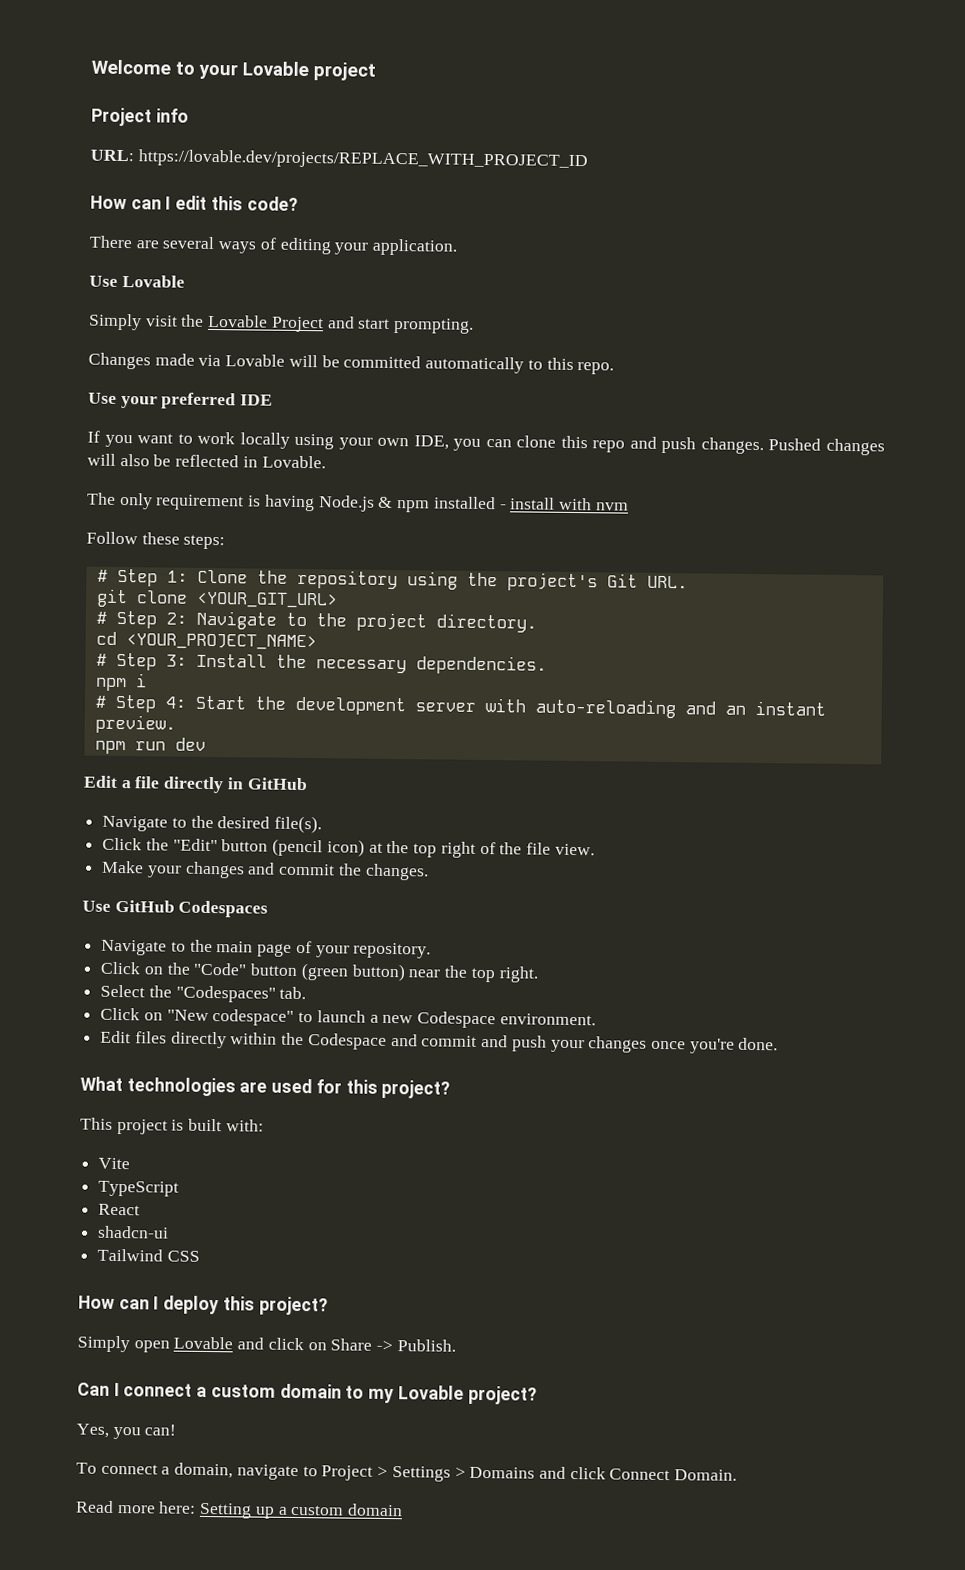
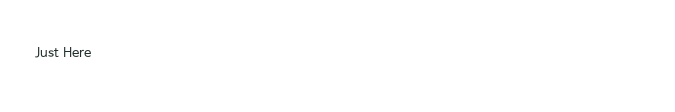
- Welcome to your Lovable project
- Project info
- URL: https://lovable.dev/projects/REPLACE_WITH_PROJECT_ID
- How can I edit this code?
- There are several ways of editing your application.
- Use Lovable
- Simply visit the Lovable Project and start prompting.
- Changes made via Lovable will be committed automatically to this repo.
- Use your preferred IDE
- If you want to work locally using your own IDE, you can clone this repo and push changes. Pushed changes will also be reflected in Lovable.
- The only requirement is having Node.js & npm installed - install with nvm
- Follow these steps:
- # Step 1: Clone the repository using the project's Git URL.
- git clone <YOUR_GIT_URL>
- # Step 2: Navigate to the project directory.
- cd <YOUR_PROJECT_NAME>
- # Step 3: Install the necessary dependencies.
- npm i
- # Step 4: Start the development server with auto-reloading and an instant preview.
- npm run dev
- Edit a file directly in GitHub
- Navigate to the desired file(s).
- Click the "Edit" button (pencil icon) at the top right of the file view.
- Make your changes and commit the changes.
- Use GitHub Codespaces
- Navigate to the main page of your repository.
- Click on the "Code" button (green button) near the top right.
- Select the "Codespaces" tab.
- Click on "New codespace" to launch a new Codespace environment.
- Edit files directly within the Codespace and commit and push your changes once you're done.
- What technologies are used for this project?
- This project is built with:
- Vite
- TypeScript
- React
- shadcn-ui
- Tailwind CSS
- How can I deploy this project?
- Simply open Lovable and click on Share -> Publish.
- Can I connect a custom domain to my Lovable project?
- Yes, you can!
- To connect a domain, navigate to Project > Settings > Domains and click Connect Domain.
- Read more here: Setting up a custom domain
+ Just Here

